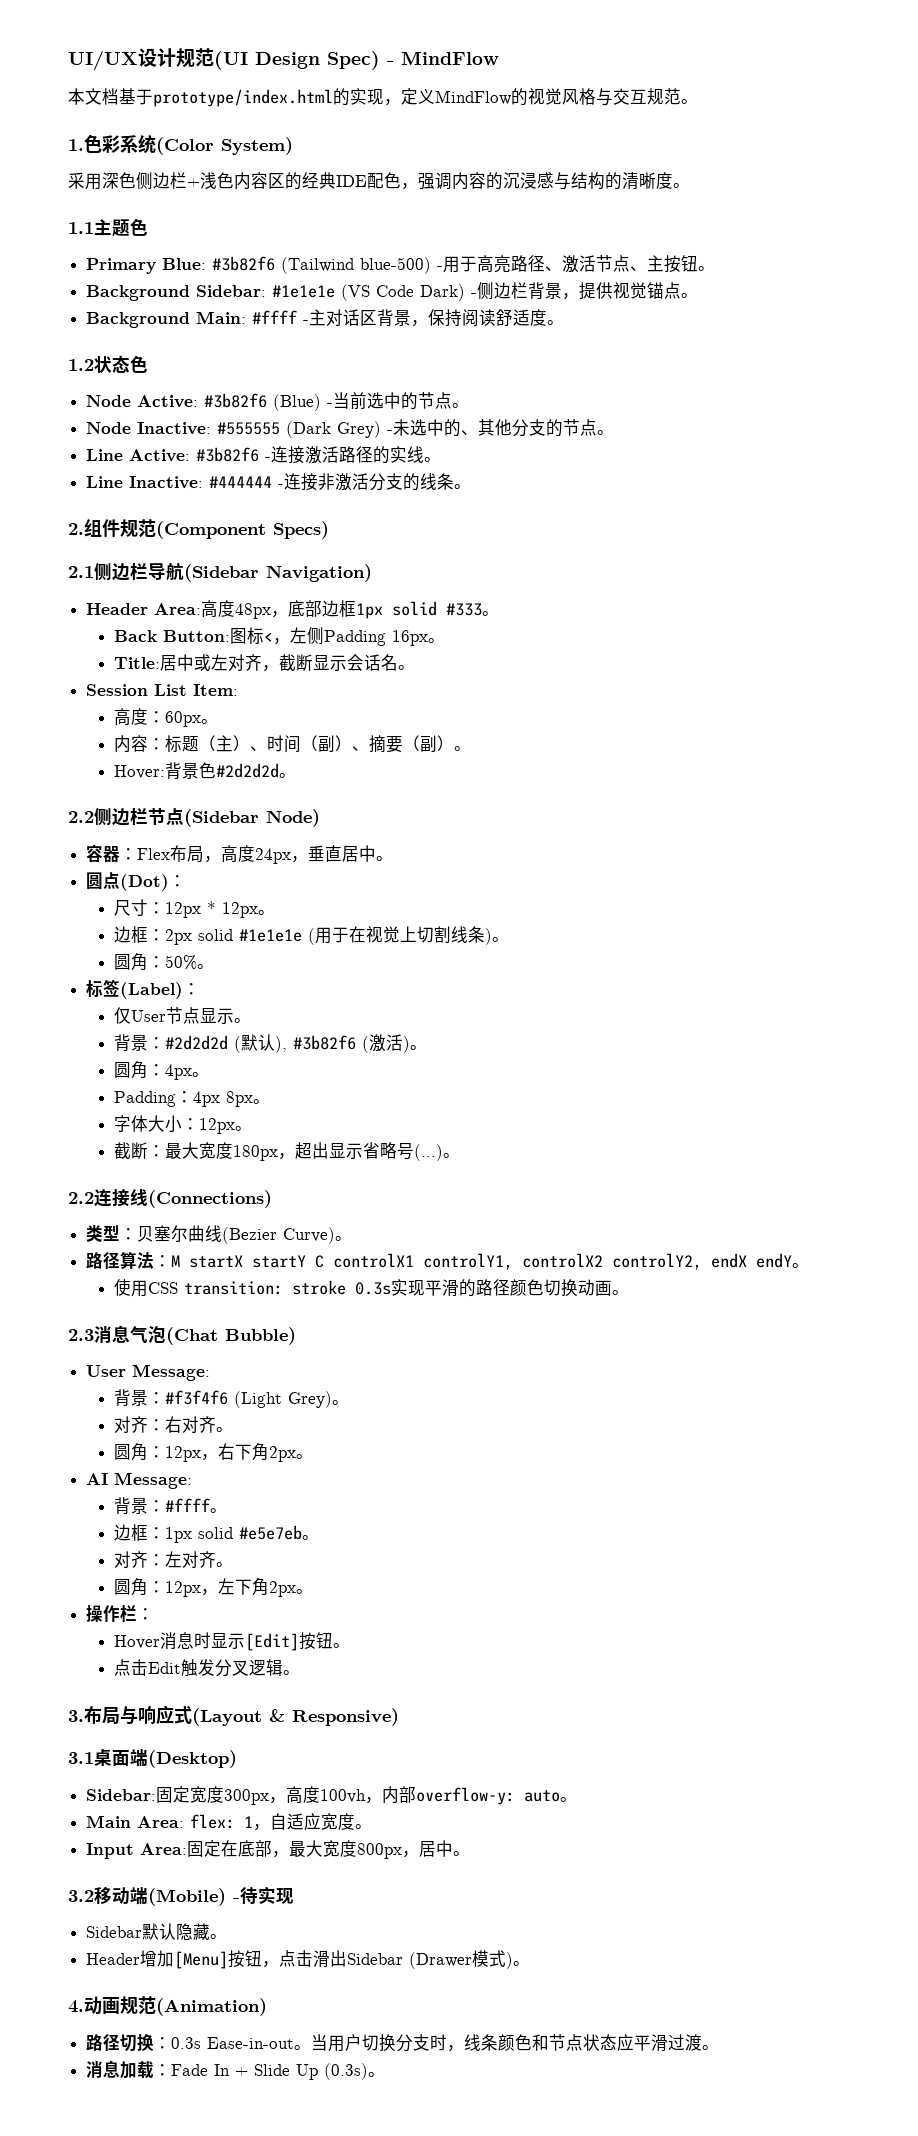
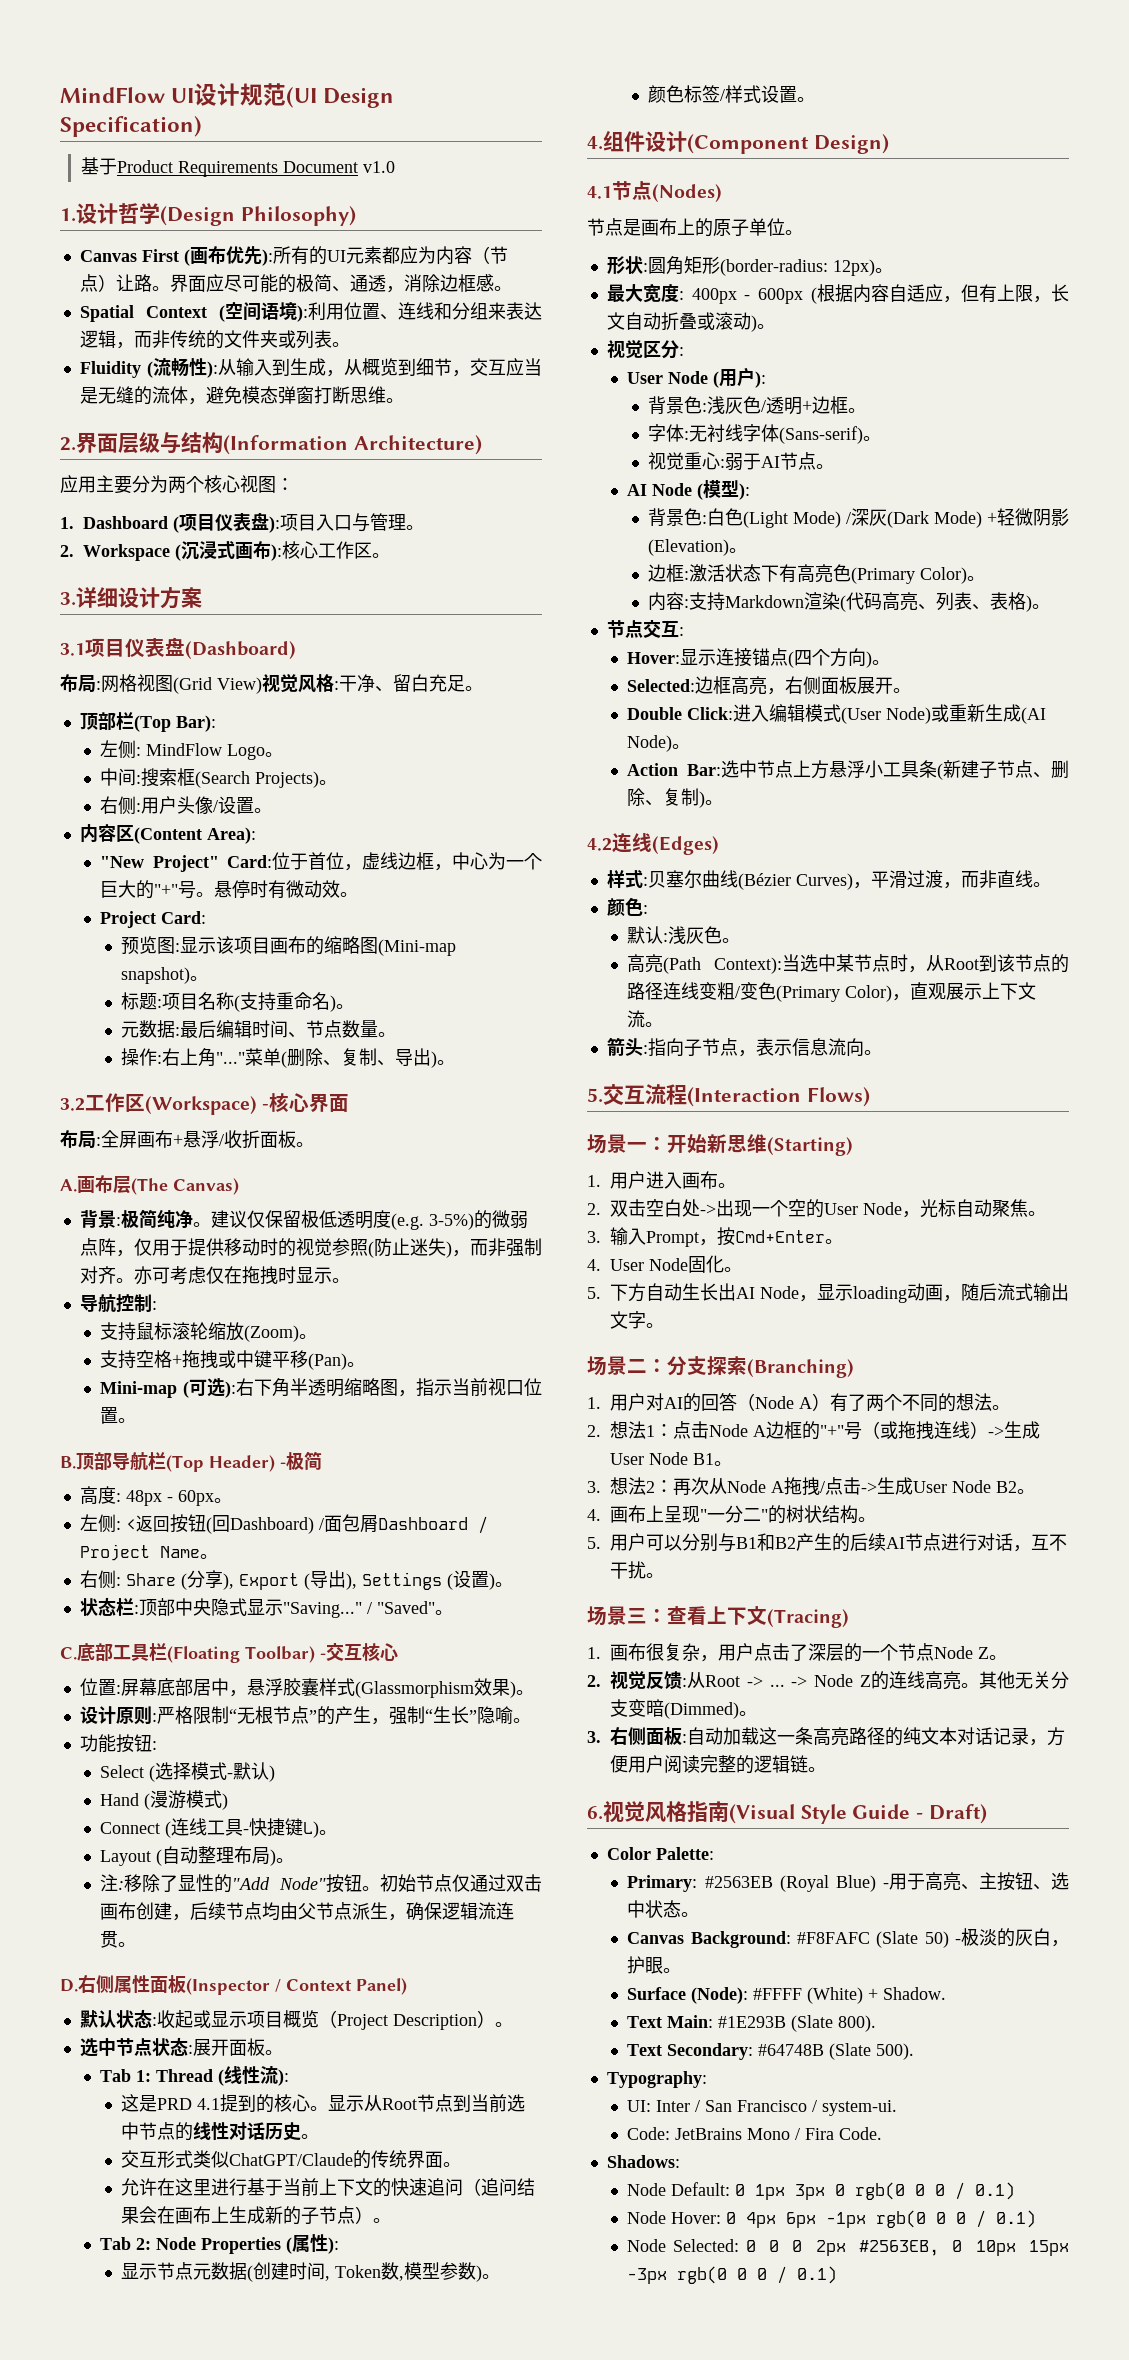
- UI/UX设计规范(UI Design Spec) - MindFlow
- 本文档基于prototype/index.html的实现，定义MindFlow的视觉风格与交互规范。
- 1.色彩系统(Color System)
- 采用深色侧边栏+浅色内容区的经典IDE配色，强调内容的沉浸感与结构的清晰度。
- 1.1主题色
- Primary Blue: #3b82f6 (Tailwind blue-500) -用于高亮路径、激活节点、主按钮。
- Background Sidebar: #1e1e1e (VS Code Dark) -侧边栏背景，提供视觉锚点。
- Background Main: #ffff -主对话区背景，保持阅读舒适度。
- 1.2状态色
- Node Active: #3b82f6 (Blue) -当前选中的节点。
- Node Inactive: #555555 (Dark Grey) -未选中的、其他分支的节点。
- Line Active: #3b82f6 -连接激活路径的实线。
- Line Inactive: #444444 -连接非激活分支的线条。
- 2.组件规范(Component Specs)
- 2.1侧边栏导航(Sidebar Navigation)
- Header Area:高度48px，底部边框1px solid #333。
- Back Button:图标<，左侧Padding 16px。
- Title:居中或左对齐，截断显示会话名。
- Session List Item:
- 高度：60px。
- 内容：标题（主）、时间（副）、摘要（副）。
- Hover:背景色#2d2d2d。
- 2.2侧边栏节点(Sidebar Node)
- 容器：Flex布局，高度24px，垂直居中。
- 圆点(Dot)：
- 尺寸：12px * 12px。
- 边框：2px solid #1e1e1e (用于在视觉上切割线条)。
- 圆角：50%。
- 标签(Label)：
- 仅User节点显示。
- 背景：#2d2d2d (默认), #3b82f6 (激活)。
- 圆角：4px。
- Padding：4px 8px。
- 字体大小：12px。
- 截断：最大宽度180px，超出显示省略号(...)。
- 2.2连接线(Connections)
- 类型：贝塞尔曲线(Bezier Curve)。
- 路径算法：M startX startY C controlX1 controlY1, controlX2 controlY2, endX endY。
- 使用CSS transition: stroke 0.3s实现平滑的路径颜色切换动画。
- 2.3消息气泡(Chat Bubble)
- User Message:
- 背景：#f3f4f6 (Light Grey)。
- 对齐：右对齐。
- 圆角：12px，右下角2px。
- AI Message:
- 背景：#ffff。
- 边框：1px solid #e5e7eb。
- 对齐：左对齐。
- 圆角：12px，左下角2px。
- 操作栏：
- Hover消息时显示[Edit]按钮。
- 点击Edit触发分叉逻辑。
- 3.布局与响应式(Layout & Responsive)
- 3.1桌面端(Desktop)
- Sidebar:固定宽度300px，高度100vh，内部overflow-y: auto。
- Main Area: flex: 1，自适应宽度。
- Input Area:固定在底部，最大宽度800px，居中。
- 3.2移动端(Mobile) -待实现
- Sidebar默认隐藏。
- Header增加[Menu]按钮，点击滑出Sidebar (Drawer模式)。
- 4.动画规范(Animation)
- 路径切换：0.3s Ease-in-out。当用户切换分支时，线条颜色和节点状态应平滑过渡。
- 消息加载：Fade In + Slide Up (0.3s)。
+ MindFlow UI设计规范(UI Design Specification)
+ 基于Product Requirements Document v1.0
+ 1.设计哲学(Design Philosophy)
+ Canvas First (画布优先):所有的UI元素都应为内容（节点）让路。界面应尽可能的极简、通透，消除边框感。
+ Spatial Context (空间语境):利用位置、连线和分组来表达逻辑，而非传统的文件夹或列表。
+ Fluidity (流畅性):从输入到生成，从概览到细节，交互应当是无缝的流体，避免模态弹窗打断思维。
+ 2.界面层级与结构(Information Architecture)
+ 应用主要分为两个核心视图：
+ 1. Dashboard (项目仪表盘):项目入口与管理。
+ 2. Workspace (沉浸式画布):核心工作区。
+ 3.详细设计方案
+ 3.1项目仪表盘(Dashboard)
+ 布局:网格视图(Grid View)视觉风格:干净、留白充足。
+ 顶部栏(Top Bar):
+ 左侧: MindFlow Logo。
+ 中间:搜索框(Search Projects)。
+ 右侧:用户头像/设置。
+ 内容区(Content Area):
+ "New Project" Card:位于首位，虚线边框，中心为一个巨大的"+"号。悬停时有微动效。
+ Project Card:
+ 预览图:显示该项目画布的缩略图(Mini-map snapshot)。
+ 标题:项目名称(支持重命名)。
+ 元数据:最后编辑时间、节点数量。
+ 操作:右上角"..."菜单(删除、复制、导出)。
+ 3.2工作区(Workspace) -核心界面
+ 布局:全屏画布+悬浮/收折面板。
+ A.画布层(The Canvas)
+ 背景:极简纯净。建议仅保留极低透明度(e.g. 3-5%)的微弱点阵，仅用于提供移动时的视觉参照(防止迷失)，而非强制对齐。亦可考虑仅在拖拽时显示。
+ 导航控制:
+ 支持鼠标滚轮缩放(Zoom)。
+ 支持空格+拖拽或中键平移(Pan)。
+ Mini-map (可选):右下角半透明缩略图，指示当前视口位置。
+ B.顶部导航栏(Top Header) -极简
+ 高度: 48px - 60px。
+ 左侧: <返回按钮(回Dashboard) /面包屑Dashboard / Project Name。
+ 右侧: Share (分享), Export (导出), Settings (设置)。
+ 状态栏:顶部中央隐式显示"Saving..." / "Saved"。
+ C.底部工具栏(Floating Toolbar) -交互核心
+ 位置:屏幕底部居中，悬浮胶囊样式(Glassmorphism效果)。
+ 设计原则:严格限制“无根节点”的产生，强制“生长”隐喻。
+ 功能按钮:
+ Select (选择模式-默认)
+ Hand (漫游模式)
+ Connect (连线工具-快捷键L)。
+ Layout (自动整理布局)。
+ 注:移除了显性的"Add Node"按钮。初始节点仅通过双击画布创建，后续节点均由父节点派生，确保逻辑流连贯。
+ D.右侧属性面板(Inspector / Context Panel)
+ 默认状态:收起或显示项目概览（Project Description）。
+ 选中节点状态:展开面板。
+ Tab 1: Thread (线性流):
+ 这是PRD 4.1提到的核心。显示从Root节点到当前选中节点的线性对话历史。
+ 交互形式类似ChatGPT/Claude的传统界面。
+ 允许在这里进行基于当前上下文的快速追问（追问结果会在画布上生成新的子节点）。
+ Tab 2: Node Properties (属性):
+ 显示节点元数据(创建时间, Token数,模型参数)。
+ 颜色标签/样式设置。
+ 4.组件设计(Component Design)
+ 4.1节点(Nodes)
+ 节点是画布上的原子单位。
+ 形状:圆角矩形(border-radius: 12px)。
+ 最大宽度: 400px - 600px (根据内容自适应，但有上限，长文自动折叠或滚动)。
+ 视觉区分:
+ User Node (用户):
+ 背景色:浅灰色/透明+边框。
+ 字体:无衬线字体(Sans-serif)。
+ 视觉重心:弱于AI节点。
+ AI Node (模型):
+ 背景色:白色(Light Mode) /深灰(Dark Mode) +轻微阴影(Elevation)。
+ 边框:激活状态下有高亮色(Primary Color)。
+ 内容:支持Markdown渲染(代码高亮、列表、表格)。
+ 节点交互:
+ Hover:显示连接锚点(四个方向)。
+ Selected:边框高亮，右侧面板展开。
+ Double Click:进入编辑模式(User Node)或重新生成(AI Node)。
+ Action Bar:选中节点上方悬浮小工具条(新建子节点、删除、复制)。
+ 4.2连线(Edges)
+ 样式:贝塞尔曲线(Bézier Curves)，平滑过渡，而非直线。
+ 颜色:
+ 默认:浅灰色。
+ 高亮(Path Context):当选中某节点时，从Root到该节点的路径连线变粗/变色(Primary Color)，直观展示上下文流。
+ 箭头:指向子节点，表示信息流向。
+ 5.交互流程(Interaction Flows)
+ 场景一：开始新思维(Starting)
+ 1.用户进入画布。
+ 2.双击空白处->出现一个空的User Node，光标自动聚焦。
+ 3.输入Prompt，按Cmd+Enter。
+ 4. User Node固化。
+ 5.下方自动生长出AI Node，显示loading动画，随后流式输出文字。
+ 场景二：分支探索(Branching)
+ 1.用户对AI的回答（Node A）有了两个不同的想法。
+ 2.想法1：点击Node A边框的"+"号（或拖拽连线）->生成User Node B1。
+ 3.想法2：再次从Node A拖拽/点击->生成User Node B2。
+ 4.画布上呈现"一分二"的树状结构。
+ 5.用户可以分别与B1和B2产生的后续AI节点进行对话，互不干扰。
+ 场景三：查看上下文(Tracing)
+ 1.画布很复杂，用户点击了深层的一个节点Node Z。
+ 2.视觉反馈:从Root -> ... -> Node Z的连线高亮。其他无关分支变暗(Dimmed)。
+ 3.右侧面板:自动加载这一条高亮路径的纯文本对话记录，方便用户阅读完整的逻辑链。
+ 6.视觉风格指南(Visual Style Guide - Draft)
+ Color Palette:
+ Primary: #2563EB (Royal Blue) -用于高亮、主按钮、选中状态。
+ Canvas Background: #F8FAFC (Slate 50) -极淡的灰白，护眼。
+ Surface (Node): #FFFF (White) + Shadow.
+ Text Main: #1E293B (Slate 800).
+ Text Secondary: #64748B (Slate 500).
+ Typography:
+ UI: Inter / San Francisco / system-ui.
+ Code: JetBrains Mono / Fira Code.
+ Shadows:
+ Node Default: 0 1px 3px 0 rgb(0 0 0 / 0.1)
+ Node Hover: 0 4px 6px -1px rgb(0 0 0 / 0.1)
+ Node Selected: 0 0 0 2px #2563EB, 0 10px 15px -3px rgb(0 0 0 / 0.1)

